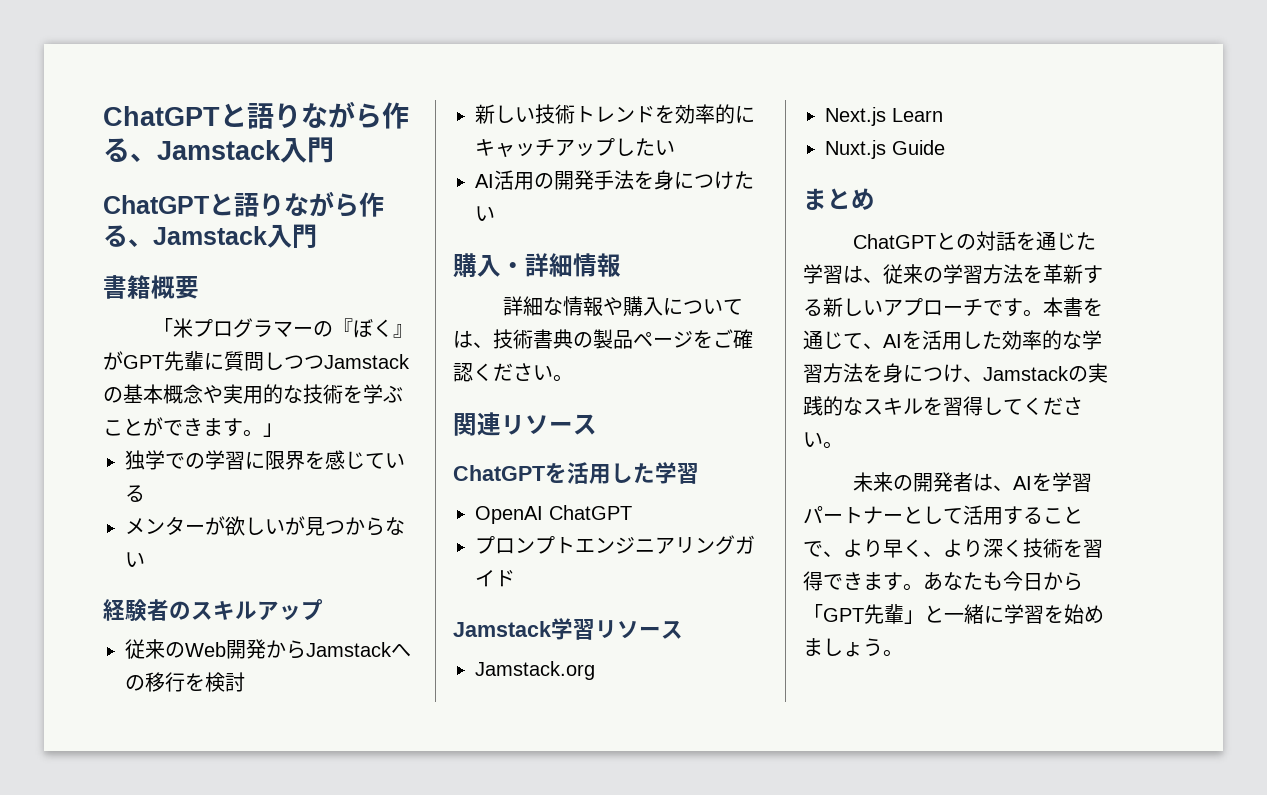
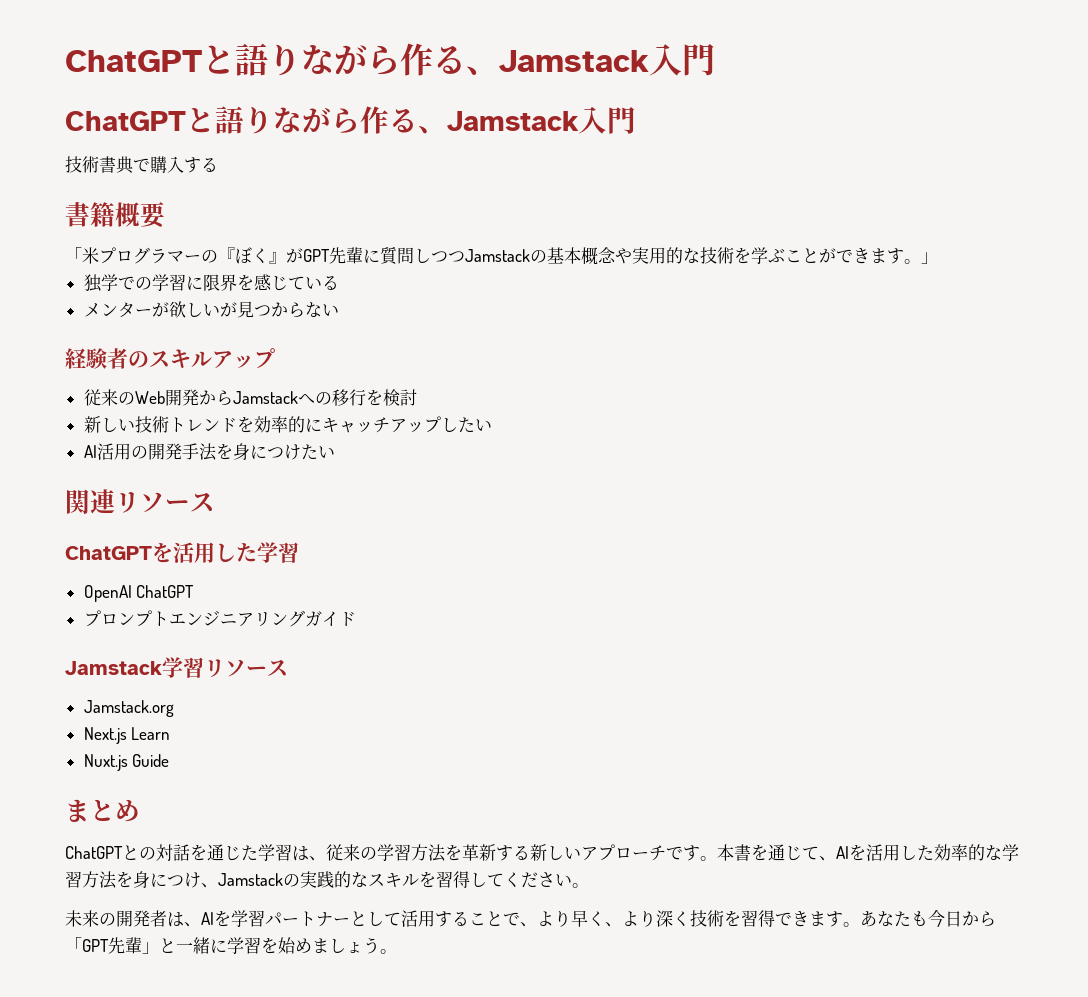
+ 技術書典で購入する
- 購入・詳細情報
- 詳細な情報や購入については、技術書典の製品ページをご確認ください。

